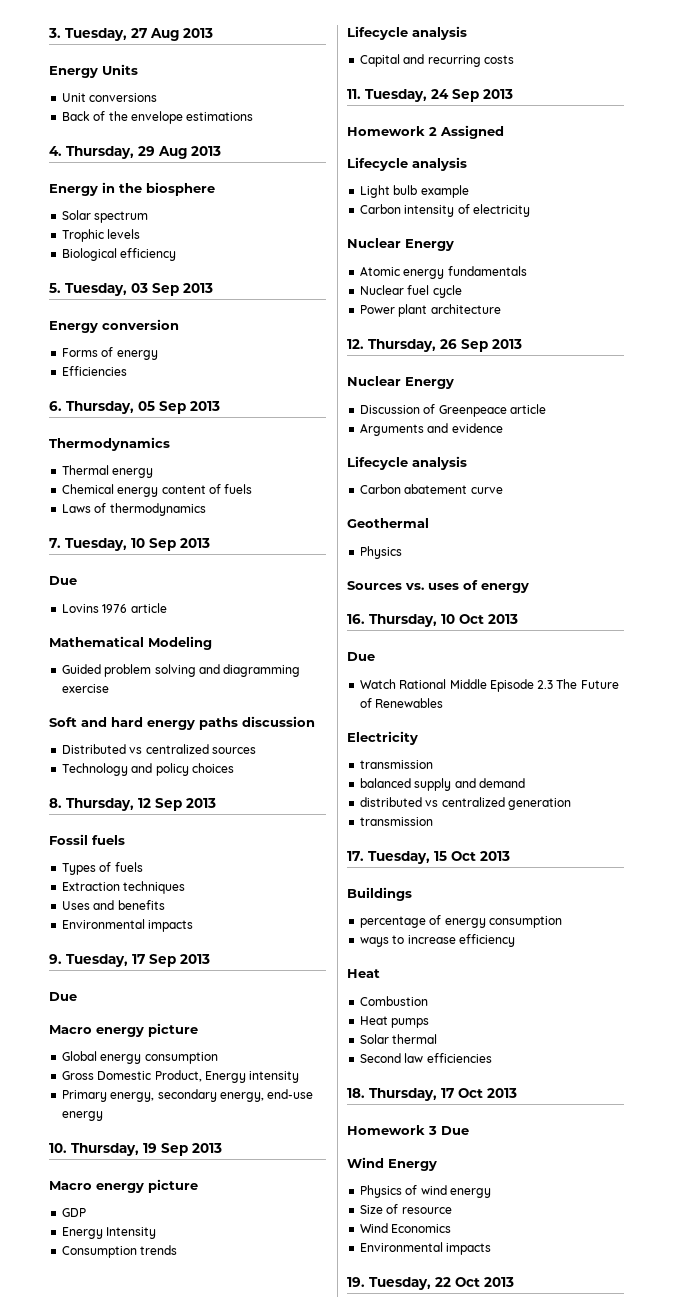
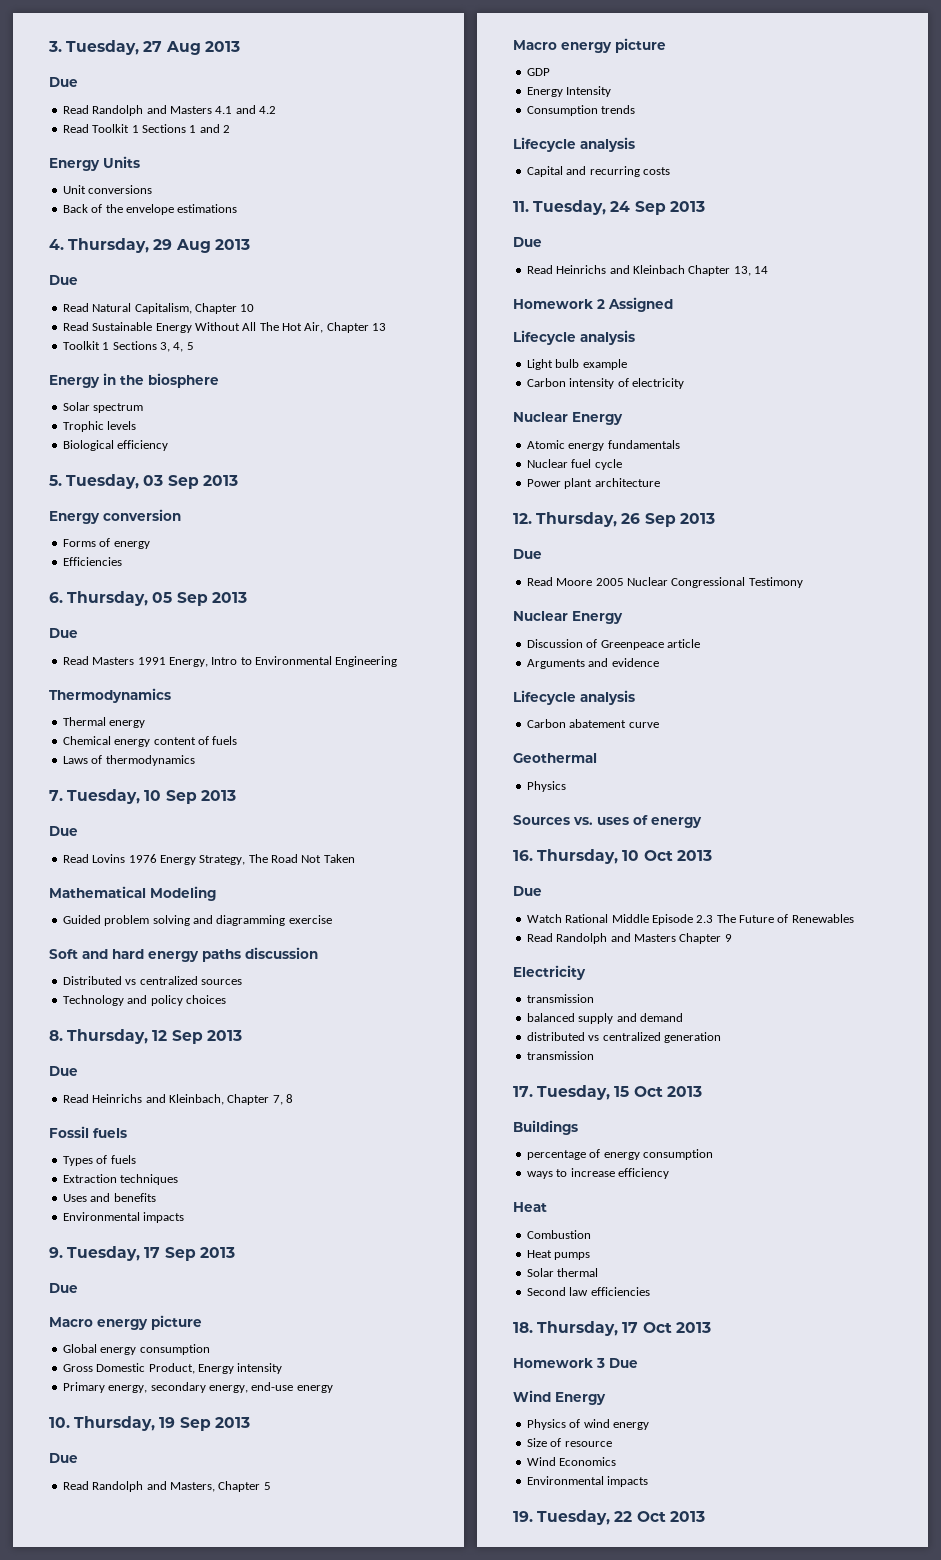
  3. Tuesday, 27 Aug 2013
+ Due
+ Read Randolph and Masters 4.1 and 4.2
+ Read Toolkit 1 Sections 1 and 2
  4. Thursday, 29 Aug 2013
+ Due
+ Read Natural Capitalism, Chapter 10
+ Read Sustainable Energy Without All The Hot Air, Chapter 13
+ Toolkit 1 Sections 3, 4, 5
  6. Thursday, 05 Sep 2013
+ Due
+ Read Masters 1991 Energy, Intro to Environmental Engineering
- Lovins 1976 article
+ Read Lovins 1976 Energy Strategy, The Road Not Taken
  8. Thursday, 12 Sep 2013
+ Due
+ Read Heinrichs and Kleinbach, Chapter 7, 8
  10. Thursday, 19 Sep 2013
+ Due
+ Read Randolph and Masters, Chapter 5
  11. Tuesday, 24 Sep 2013
+ Due
+ Read Heinrichs and Kleinbach Chapter 13, 14
  12. Thursday, 26 Sep 2013
+ Due
+ Read Moore 2005 Nuclear Congressional Testimony
+ Read Randolph and Masters Chapter 9

